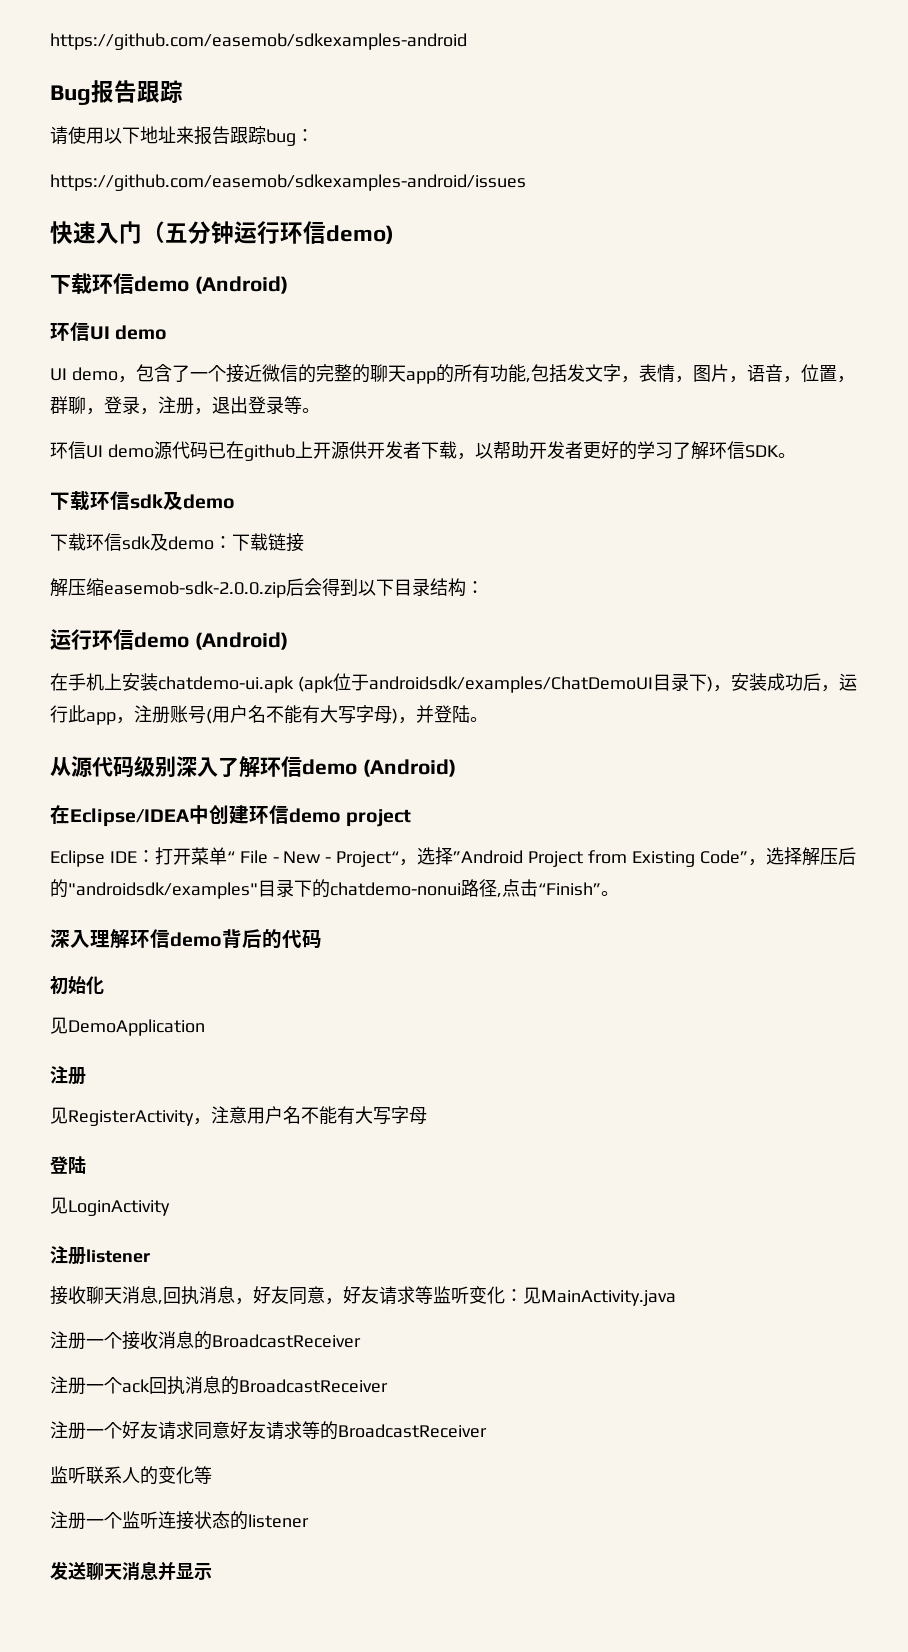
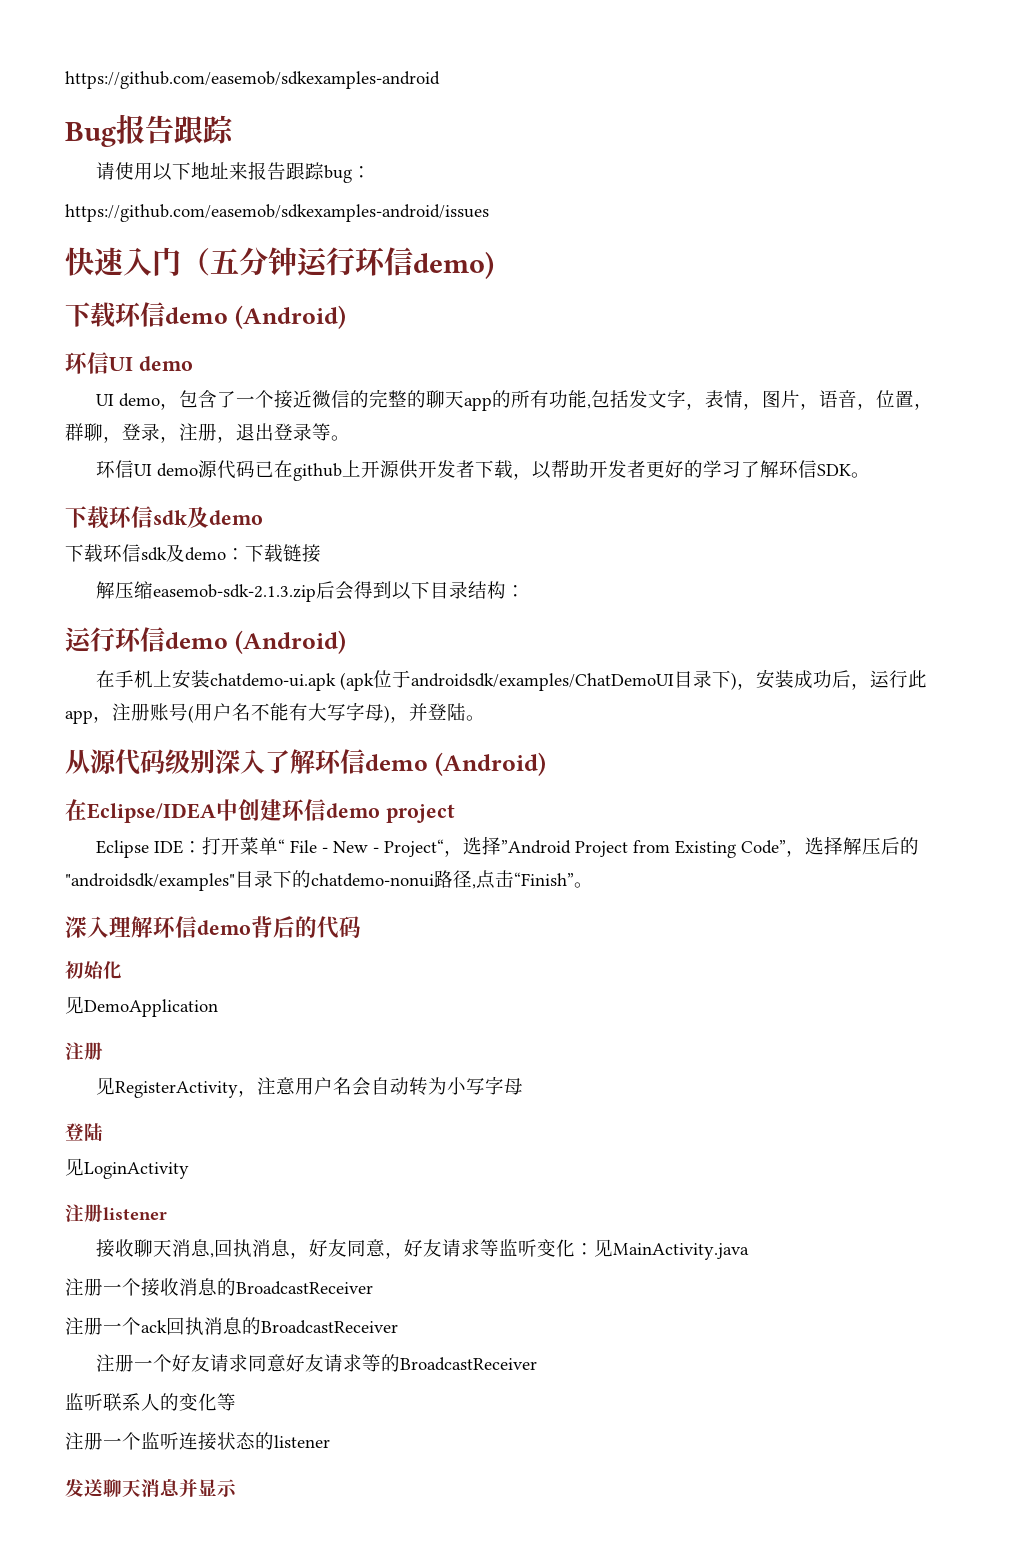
- 解压缩easemob-sdk-2.0.0.zip后会得到以下目录结构：
+ 解压缩easemob-sdk-2.1.3.zip后会得到以下目录结构：
- 见RegisterActivity，注意用户名不能有大写字母
+ 见RegisterActivity，注意用户名会自动转为小写字母

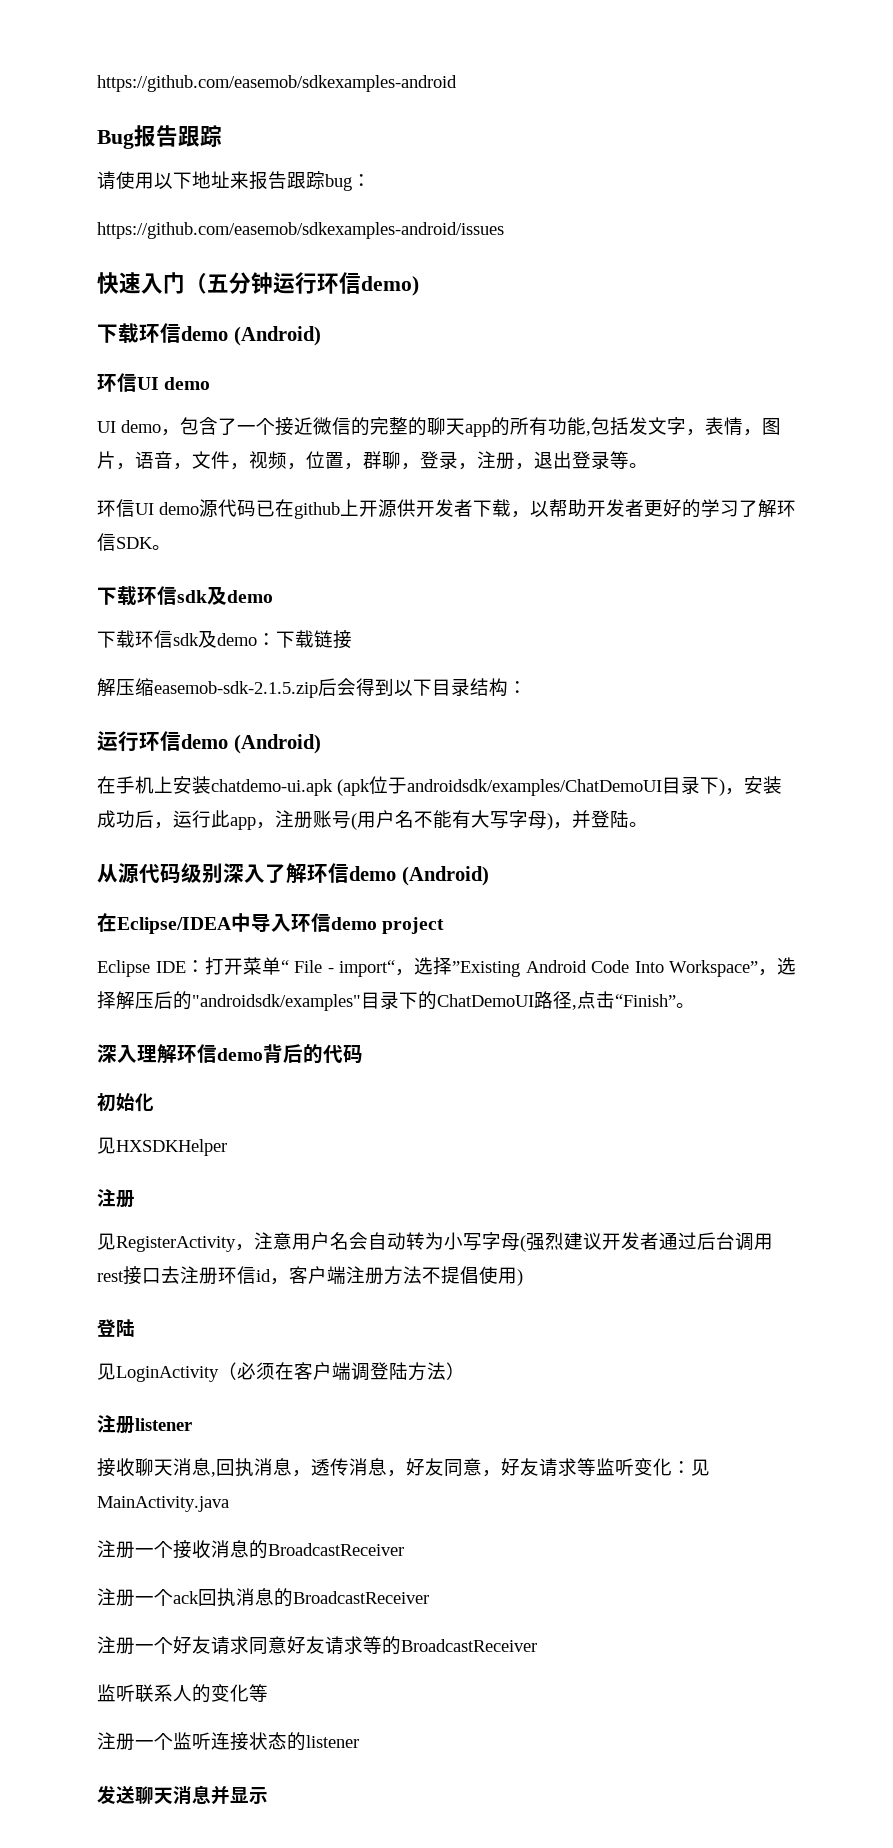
- UI demo，包含了一个接近微信的完整的聊天app的所有功能,包括发文字，表情，图片，语音，位置，群聊，登录，注册，退出登录等。
+ UI demo，包含了一个接近微信的完整的聊天app的所有功能,包括发文字，表情，图片，语音，文件，视频，位置，群聊，登录，注册，退出登录等。
- 解压缩easemob-sdk-2.1.3.zip后会得到以下目录结构：
+ 解压缩easemob-sdk-2.1.5.zip后会得到以下目录结构：
- 在Eclipse/IDEA中创建环信demo project
+ 在Eclipse/IDEA中导入环信demo project
- Eclipse IDE：打开菜单“ File - New - Project“，选择”Android Project from Existing Code”，选择解压后的"androidsdk/examples"目录下的chatdemo-nonui路径,点击“Finish”。
+ Eclipse IDE：打开菜单“ File - import“，选择”Existing Android Code Into Workspace”，选择解压后的"androidsdk/examples"目录下的ChatDemoUI路径,点击“Finish”。
- 见DemoApplication
+ 见HXSDKHelper
- 见RegisterActivity，注意用户名会自动转为小写字母
+ 见RegisterActivity，注意用户名会自动转为小写字母(强烈建议开发者通过后台调用rest接口去注册环信id，客户端注册方法不提倡使用)
  登陆
- 见LoginActivity
+ 见LoginActivity（必须在客户端调登陆方法）
- 接收聊天消息,回执消息，好友同意，好友请求等监听变化：见MainActivity.java
+ 接收聊天消息,回执消息，透传消息，好友同意，好友请求等监听变化：见MainActivity.java

